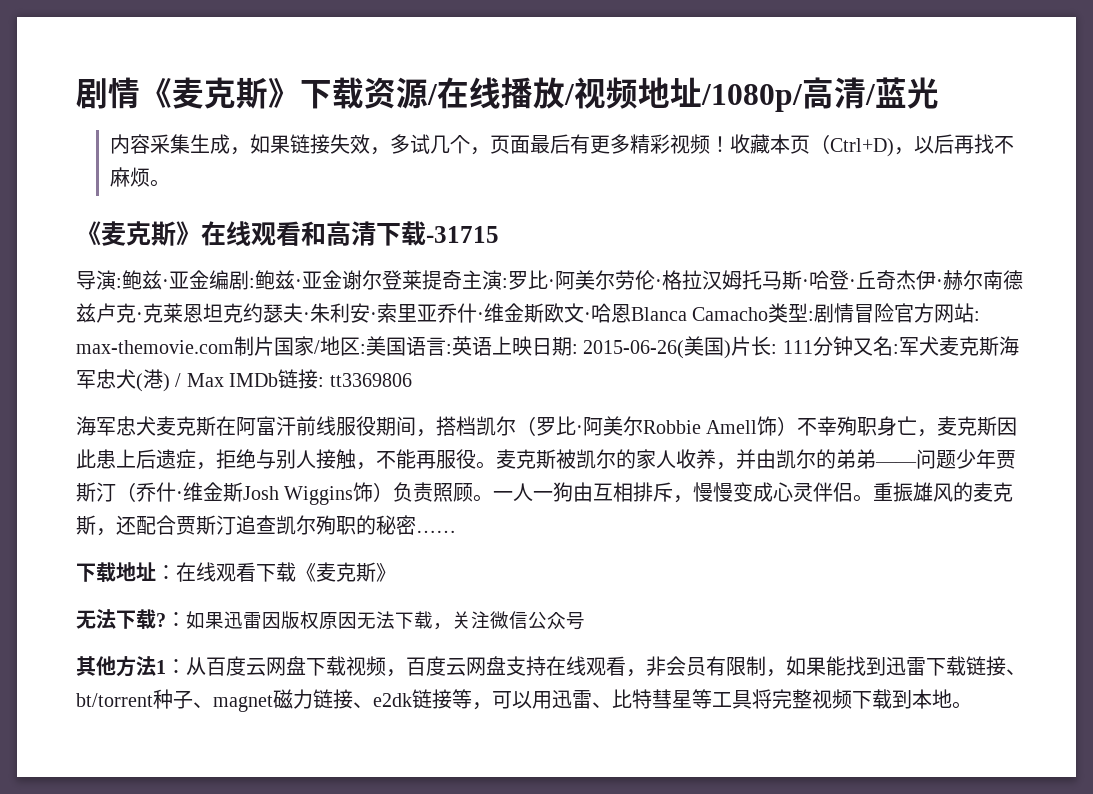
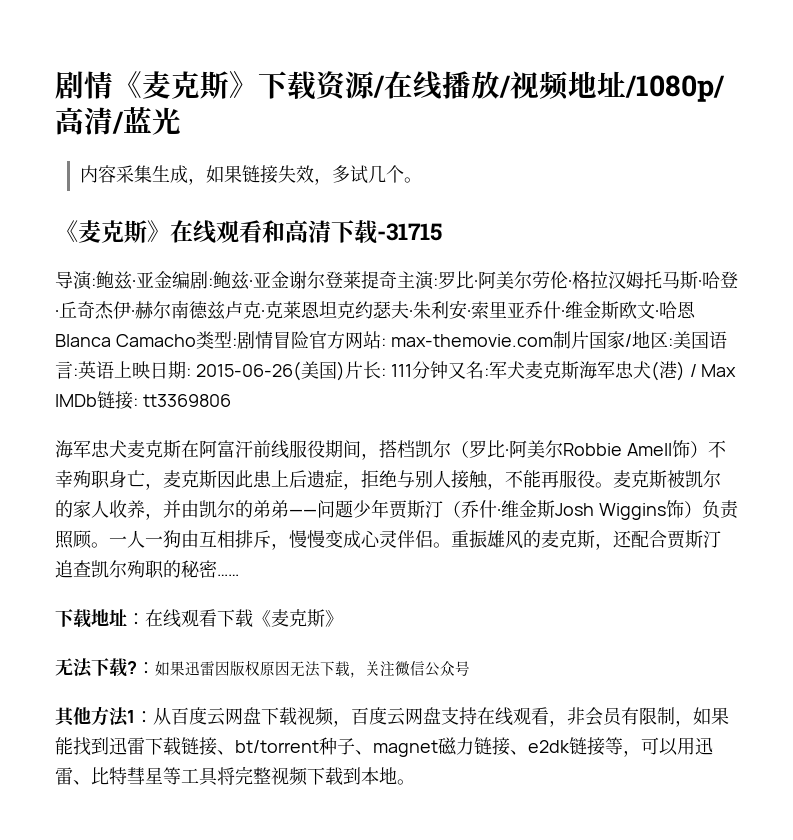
- 内容采集生成，如果链接失效，多试几个，页面最后有更多精彩视频！收藏本页（Ctrl+D)，以后再找不麻烦。
+ 内容采集生成，如果链接失效，多试几个。

